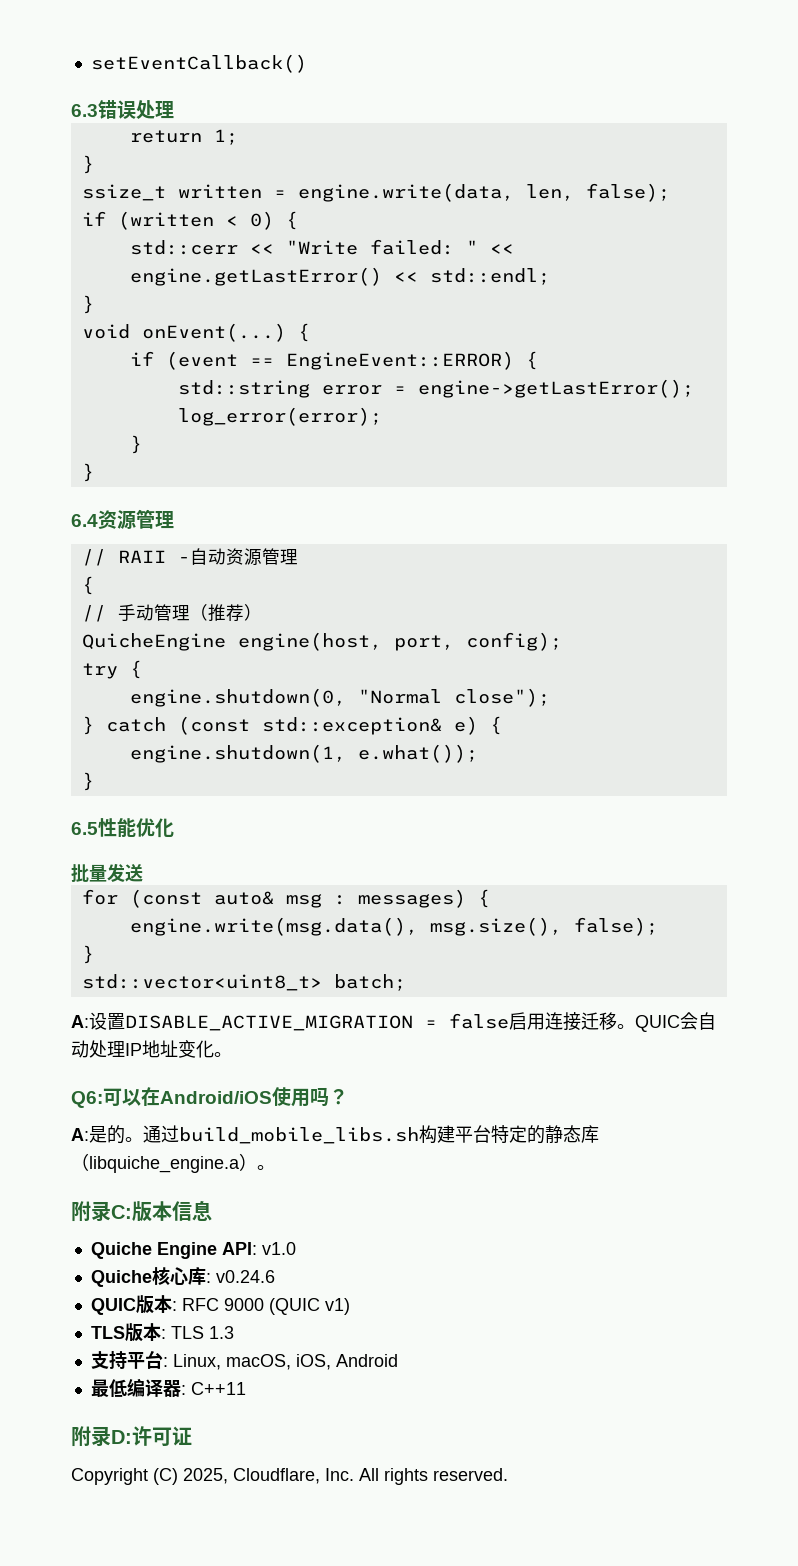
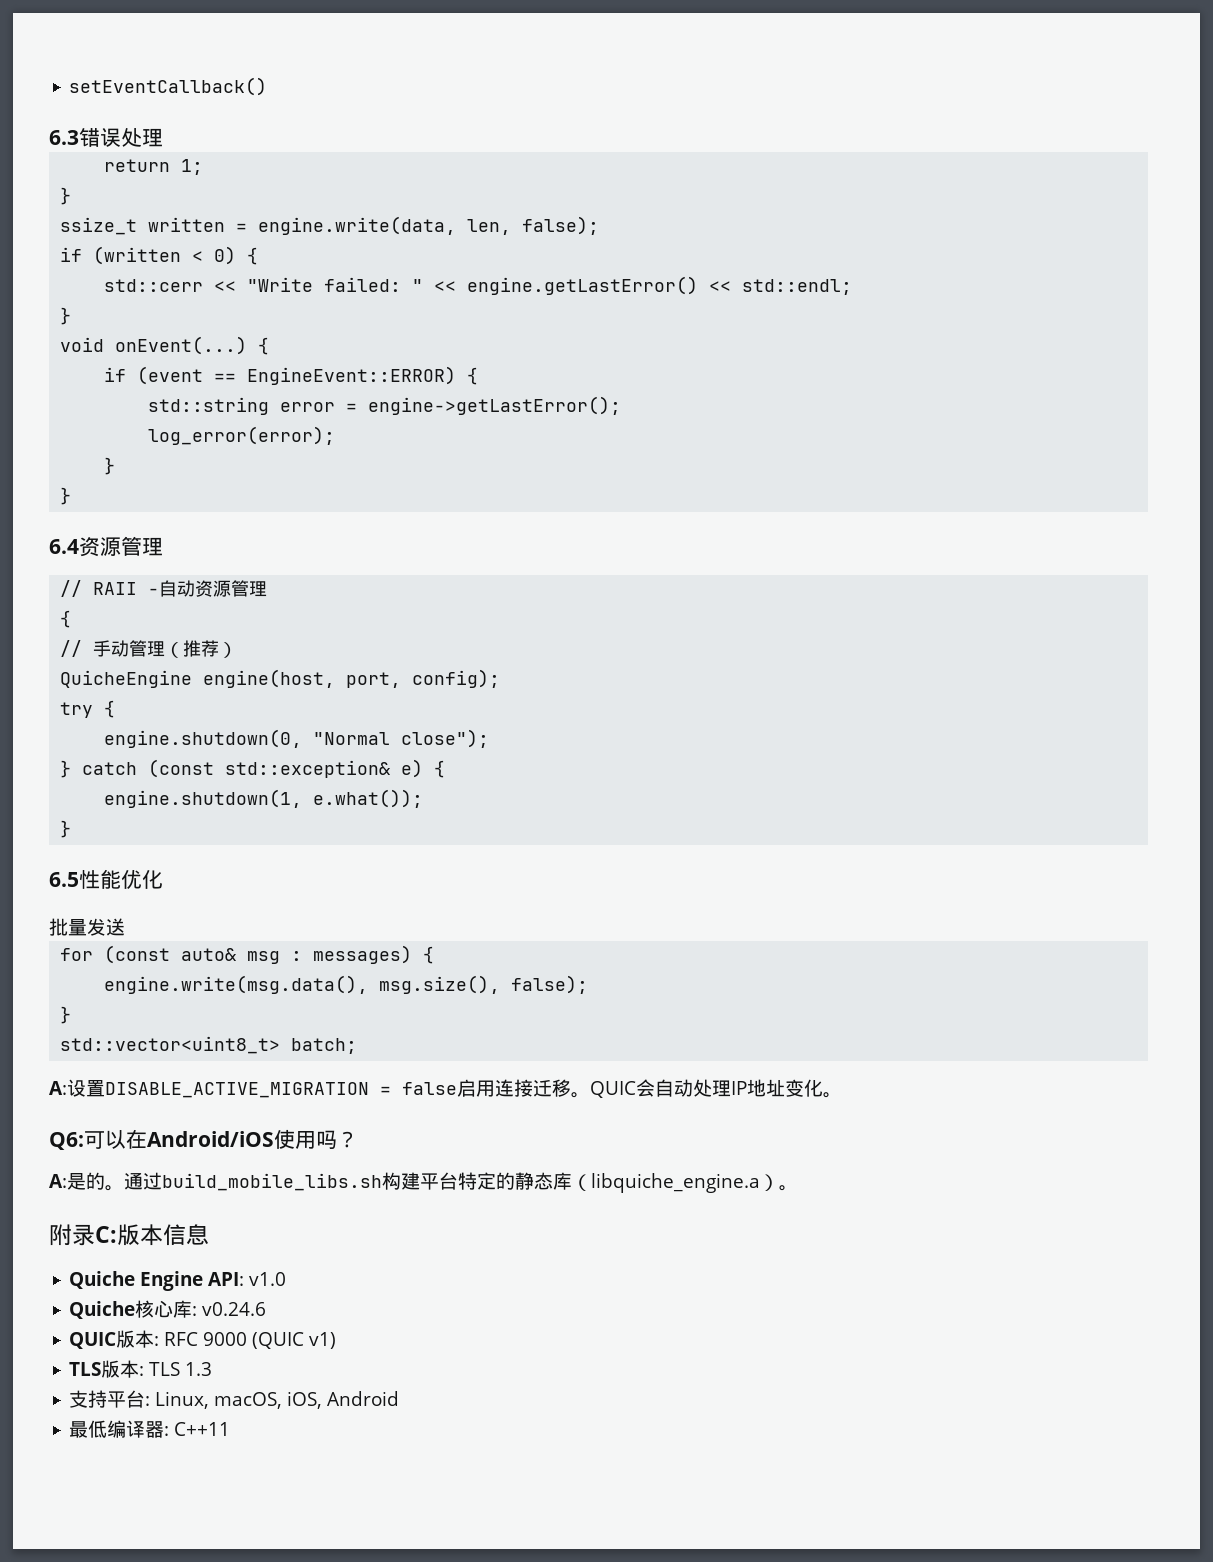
- 附录D:许可证
- Copyright (C) 2025, Cloudflare, Inc. All rights reserved.

